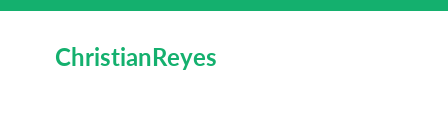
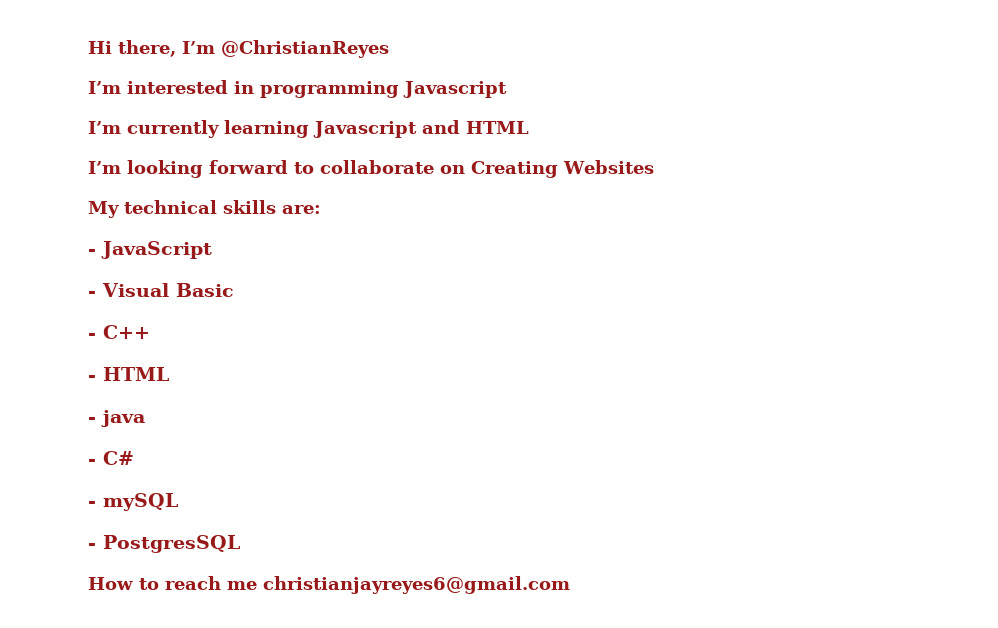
- ChristianReyes
+ Hi there, I’m @ChristianReyes
+ I’m interested in programming Javascript
+ I’m currently learning Javascript and HTML
+ I’m looking forward to collaborate on Creating Websites
+ My technical skills are:
+ - JavaScript
+ - Visual Basic
+ - C++
+ - HTML
+ - java
+ - C#
+ - mySQL
+ - PostgresSQL
+ How to reach me christianjayreyes6@gmail.com

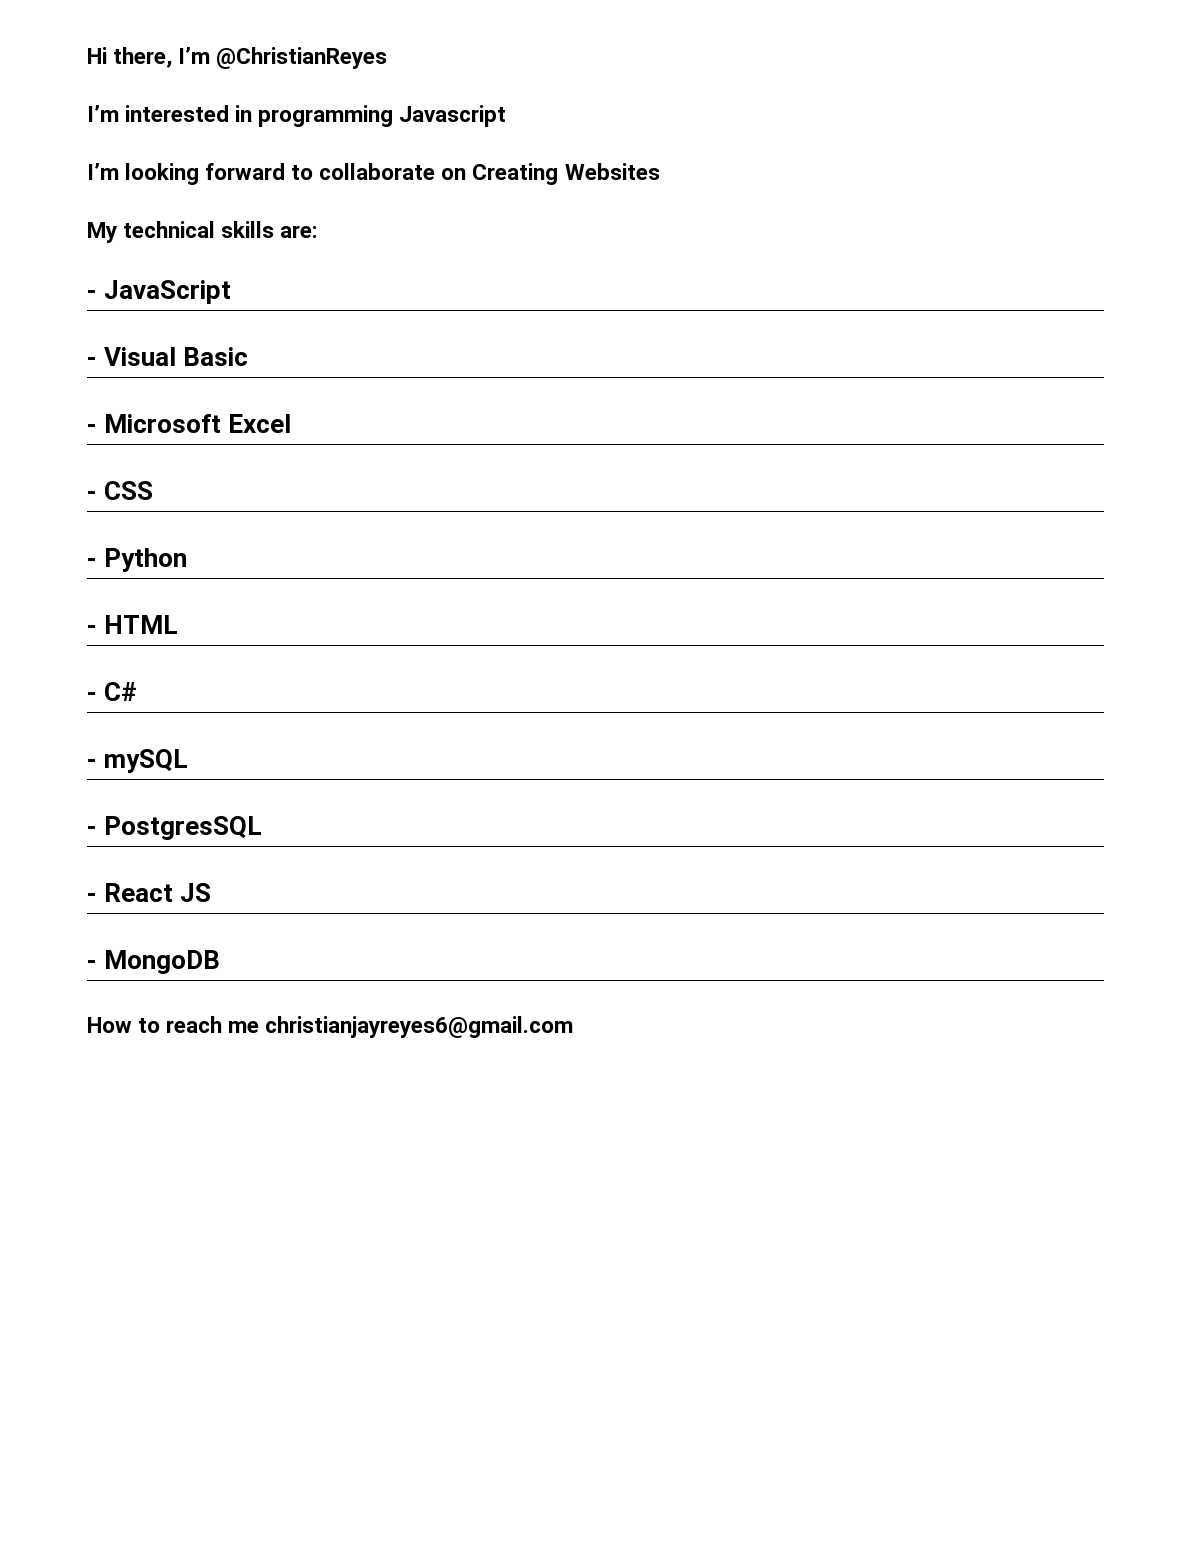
- I’m currently learning Javascript and HTML
- - C++
+ - Microsoft Excel
+ - CSS
+ - Python
- - java
+ - React JS
+ - MongoDB

